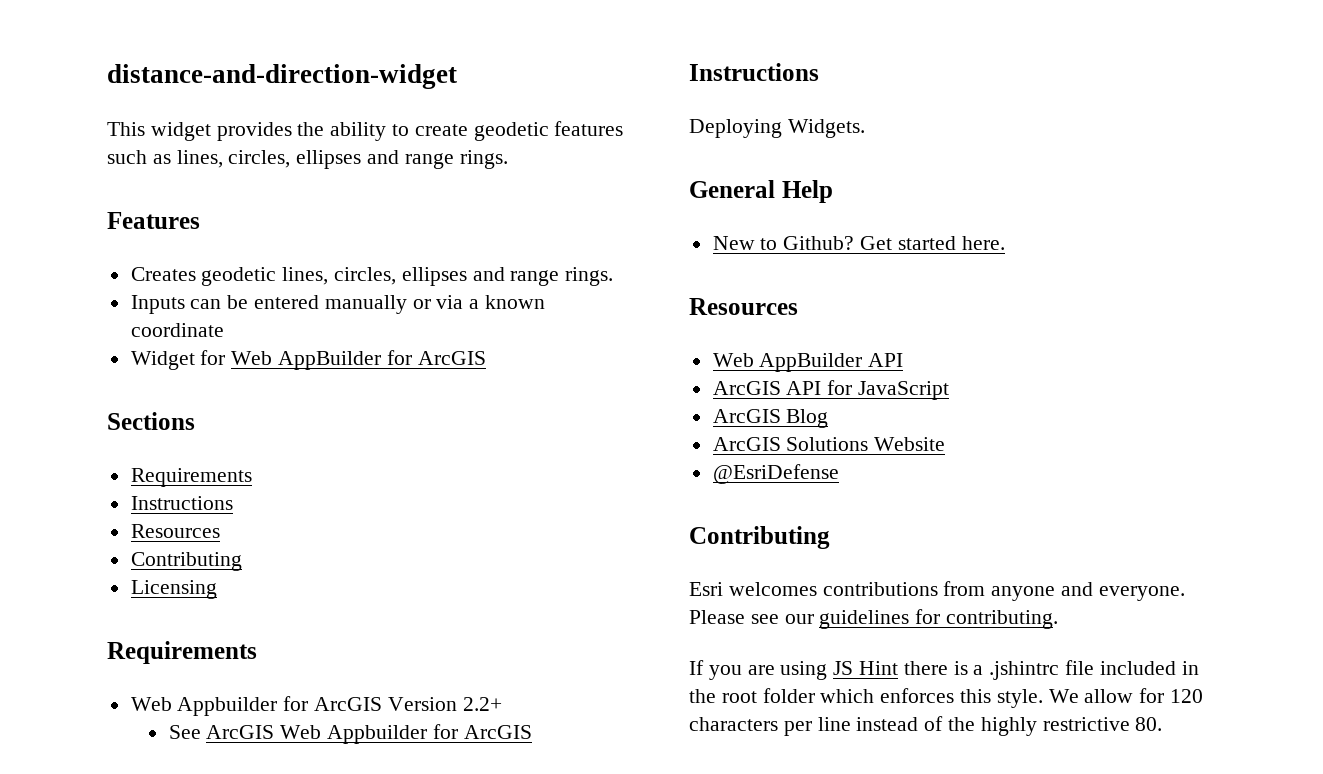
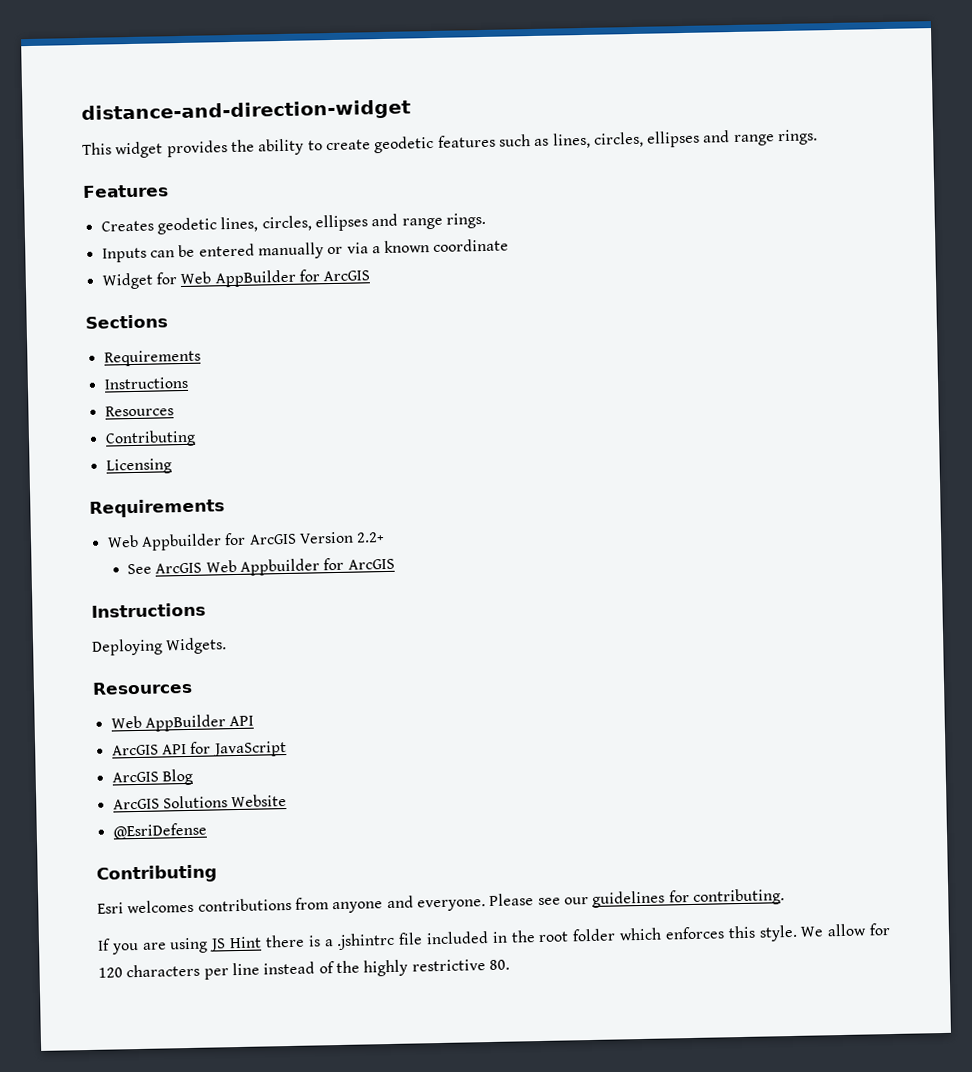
- General Help
- New to Github? Get started here.

